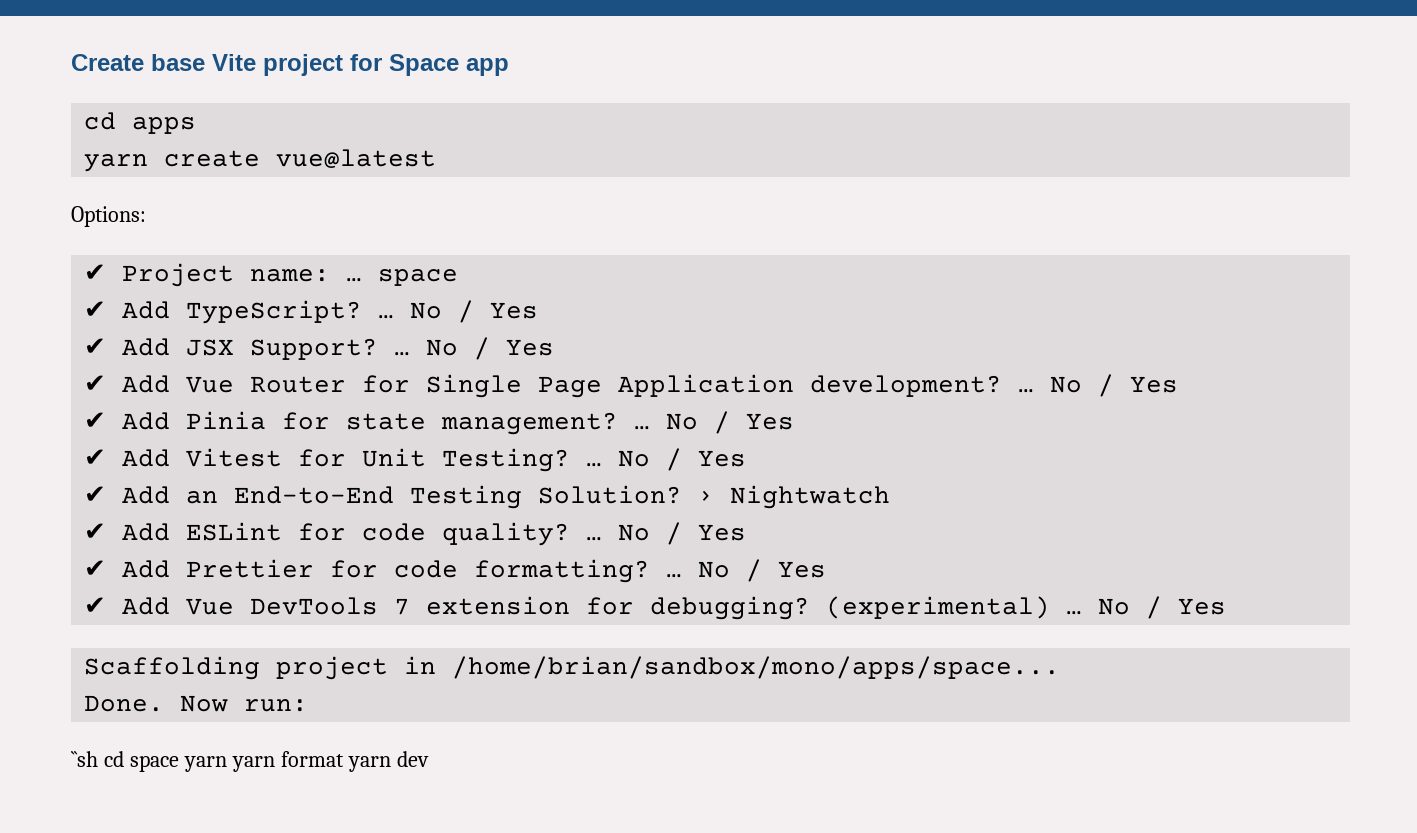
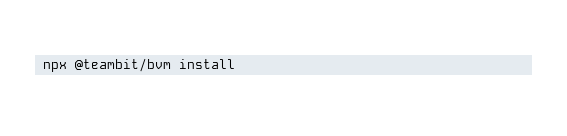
- Create base Vite project for Space app
- cd apps
- yarn create vue@latest
- Options:
- ✔ Project name: … space
- ✔ Add TypeScript? … No / Yes
- ✔ Add JSX Support? … No / Yes
- ✔ Add Vue Router for Single Page Application development? … No / Yes
- ✔ Add Pinia for state management? … No / Yes
- ✔ Add Vitest for Unit Testing? … No / Yes
- ✔ Add an End-to-End Testing Solution? › Nightwatch
- ✔ Add ESLint for code quality? … No / Yes
- ✔ Add Prettier for code formatting? … No / Yes
- ✔ Add Vue DevTools 7 extension for debugging? (experimental) … No / Yes
- Scaffolding project in /home/brian/sandbox/mono/apps/space...
- Done. Now run:
- ``sh cd space yarn yarn format yarn dev
+ npx @teambit/bvm install

